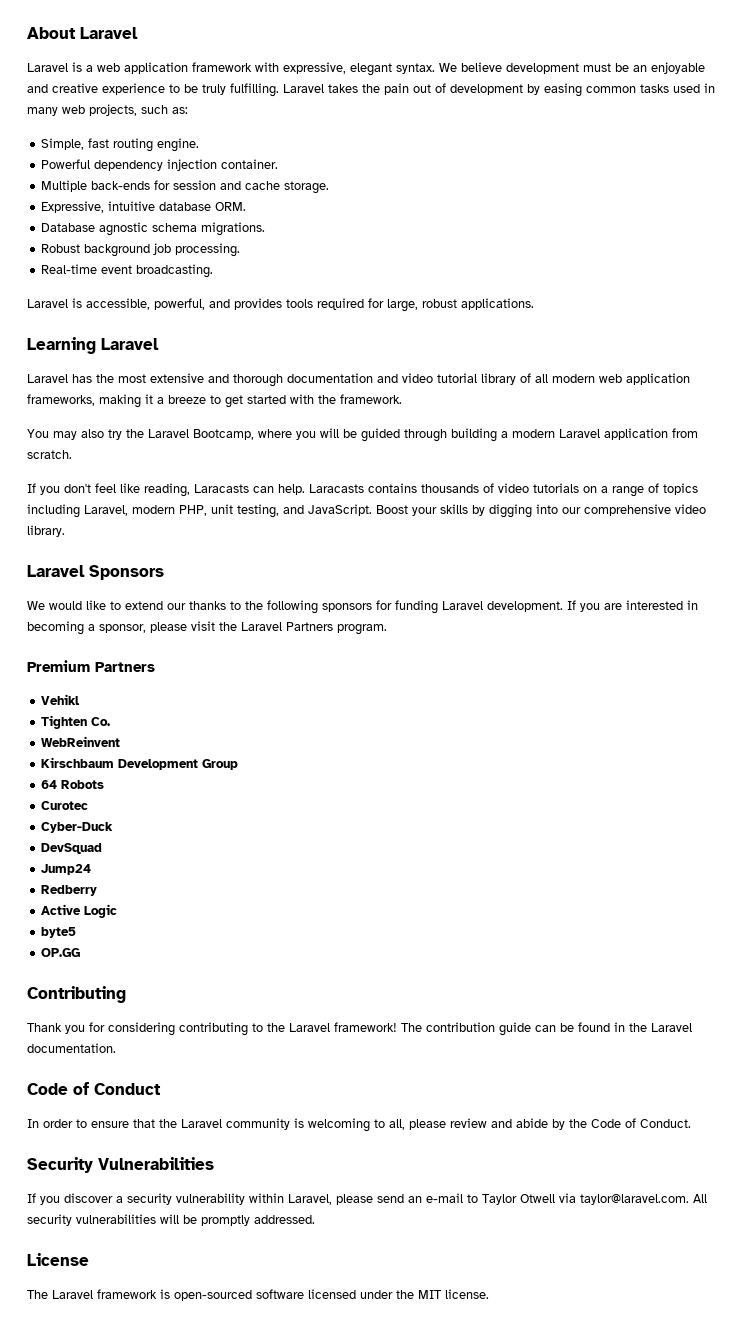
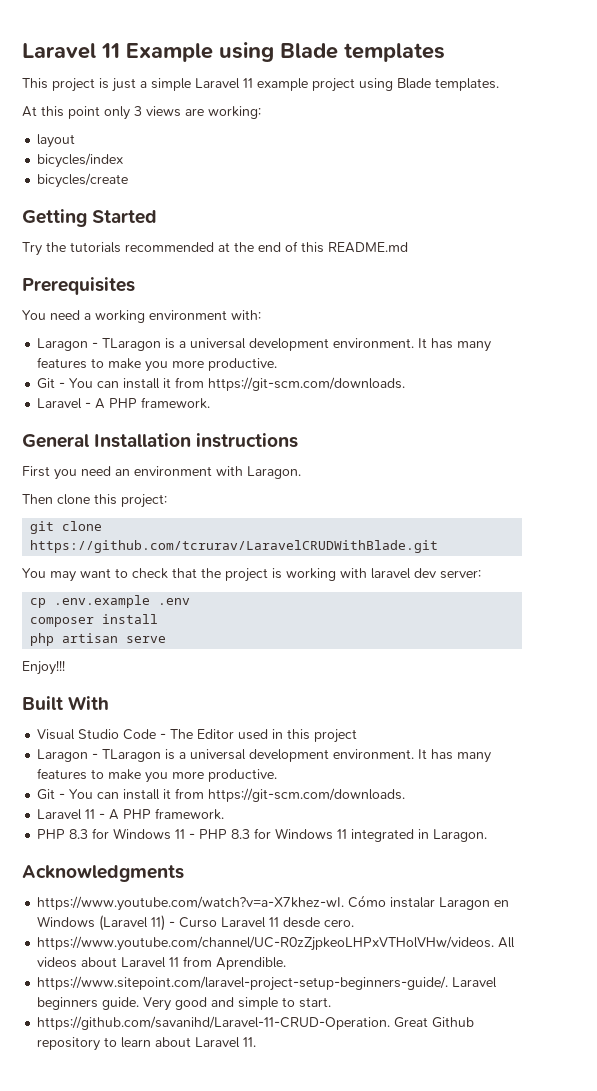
- About Laravel
- Laravel is a web application framework with expressive, elegant syntax. We believe development must be an enjoyable and creative experience to be truly fulfilling. Laravel takes the pain out of development by easing common tasks used in many web projects, such as:
- Simple, fast routing engine.
- Powerful dependency injection container.
- Multiple back-ends for session and cache storage.
- Expressive, intuitive database ORM.
- Database agnostic schema migrations.
- Robust background job processing.
- Real-time event broadcasting.
- Laravel is accessible, powerful, and provides tools required for large, robust applications.
- Learning Laravel
- Laravel has the most extensive and thorough documentation and video tutorial library of all modern web application frameworks, making it a breeze to get started with the framework.
- You may also try the Laravel Bootcamp, where you will be guided through building a modern Laravel application from scratch.
- If you don't feel like reading, Laracasts can help. Laracasts contains thousands of video tutorials on a range of topics including Laravel, modern PHP, unit testing, and JavaScript. Boost your skills by digging into our comprehensive video library.
- Laravel Sponsors
- We would like to extend our thanks to the following sponsors for funding Laravel development. If you are interested in becoming a sponsor, please visit the Laravel Partners program.
- Premium Partners
- Vehikl
- Tighten Co.
- WebReinvent
- Kirschbaum Development Group
- 64 Robots
- Curotec
- Cyber-Duck
- DevSquad
- Jump24
- Redberry
- Active Logic
- byte5
- OP.GG
- Contributing
- Thank you for considering contributing to the Laravel framework! The contribution guide can be found in the Laravel documentation.
- Code of Conduct
- In order to ensure that the Laravel community is welcoming to all, please review and abide by the Code of Conduct.
- Security Vulnerabilities
- If you discover a security vulnerability within Laravel, please send an e-mail to Taylor Otwell via taylor@laravel.com. All security vulnerabilities will be promptly addressed.
- License
- The Laravel framework is open-sourced software licensed under the MIT license.
+ Laravel 11 Example using Blade templates
+ This project is just a simple Laravel 11 example project using Blade templates.
+ At this point only 3 views are working:
+ layout
+ bicycles/index
+ bicycles/create
+ Getting Started
+ Try the tutorials recommended at the end of this README.md
+ Prerequisites
+ You need a working environment with:
+ Laragon - TLaragon is a universal development environment. It has many features to make you more productive.
+ Git - You can install it from https://git-scm.com/downloads.
+ Laravel - A PHP framework.
+ General Installation instructions
+ First you need an environment with Laragon.
+ Then clone this project:
+ git clone https://github.com/tcrurav/LaravelCRUDWithBlade.git
+ You may want to check that the project is working with laravel dev server:
+ cp .env.example .env
+ composer install
+ php artisan serve
+ Enjoy!!!
+ Built With
+ Visual Studio Code - The Editor used in this project
+ Laragon - TLaragon is a universal development environment. It has many features to make you more productive.
+ Git - You can install it from https://git-scm.com/downloads.
+ Laravel 11 - A PHP framework.
+ PHP 8.3 for Windows 11 - PHP 8.3 for Windows 11 integrated in Laragon.
+ Acknowledgments
+ https://www.youtube.com/watch?v=a-X7khez-wI. Cómo instalar Laragon en Windows (Laravel 11) - Curso Laravel 11 desde cero.
+ https://www.youtube.com/channel/UC-R0zZjpkeoLHPxVTHolVHw/videos. All videos about Laravel 11 from Aprendible.
+ https://www.sitepoint.com/laravel-project-setup-beginners-guide/. Laravel beginners guide. Very good and simple to start.
+ https://github.com/savanihd/Laravel-11-CRUD-Operation. Great Github repository to learn about Laravel 11.

